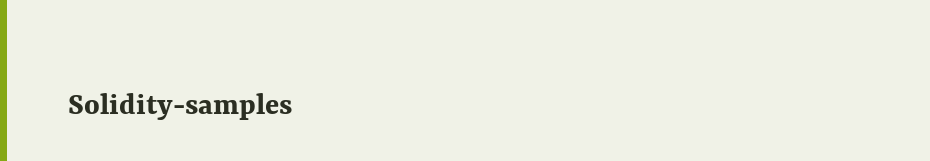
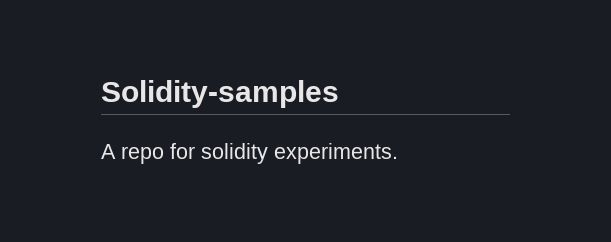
+ A repo for solidity experiments.

